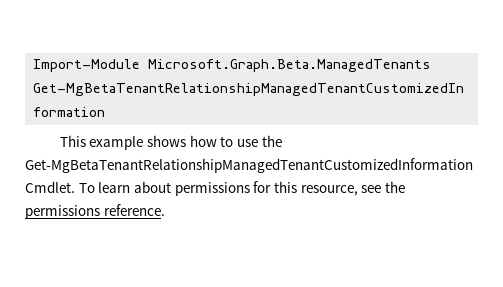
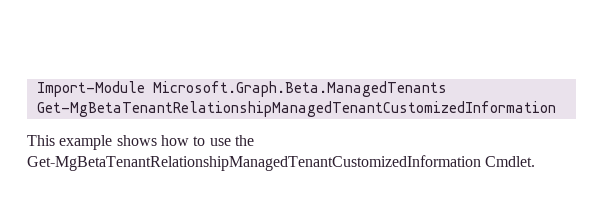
- To learn about permissions for this resource, see the permissions reference.

